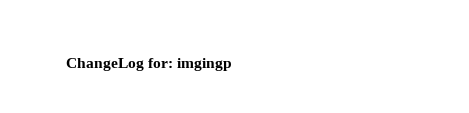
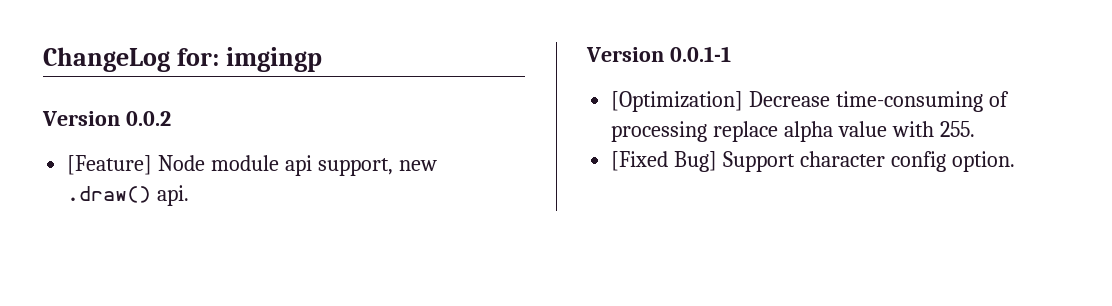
+ Version 0.0.2
+ [Feature] Node module api support, new .draw() api.
+ Version 0.0.1-1
+ [Optimization] Decrease time-consuming of processing replace alpha value with 255.
+ [Fixed Bug] Support character config option.

